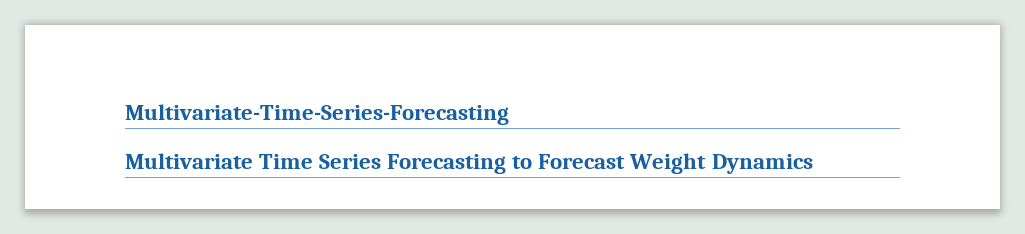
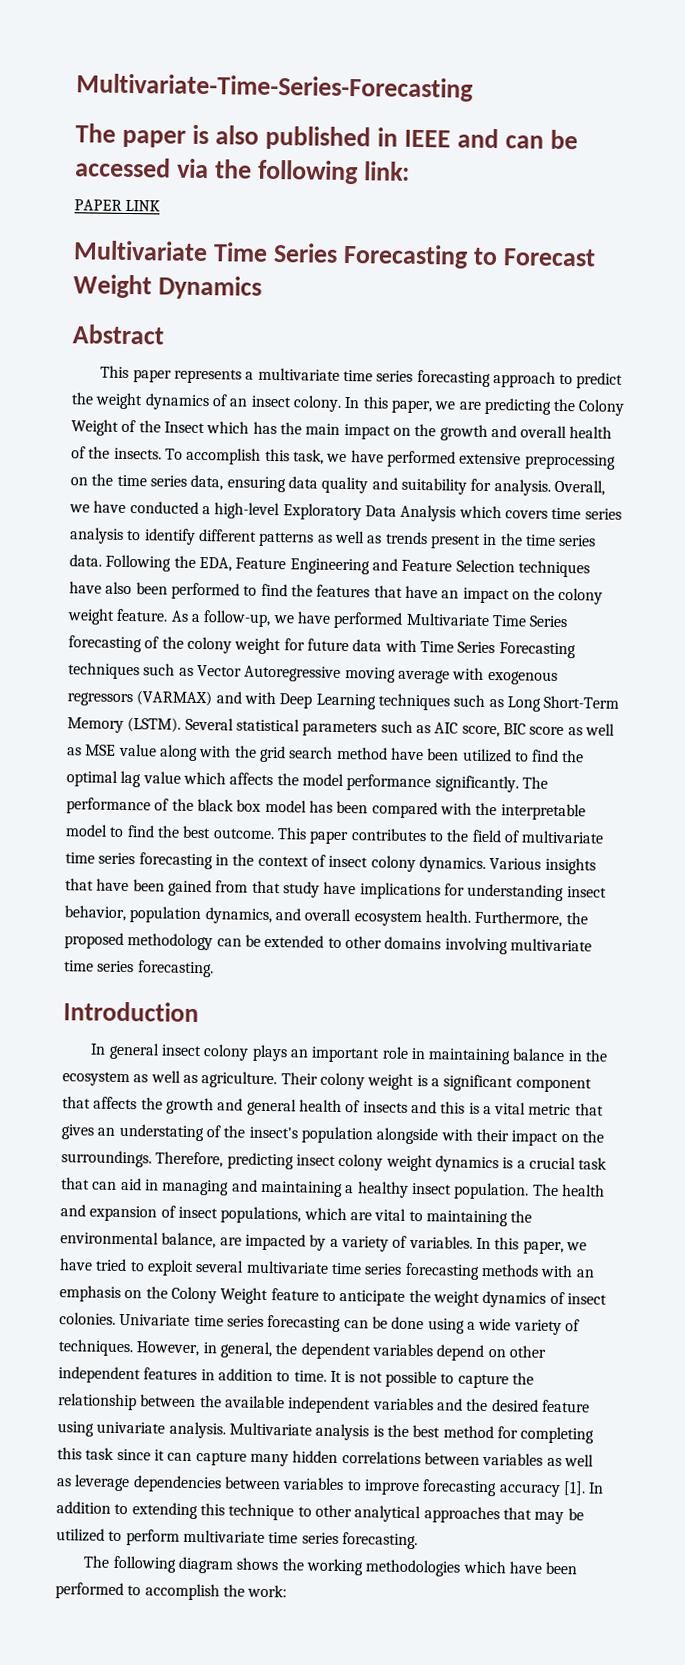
+ The paper is also published in IEEE and can be accessed via the following link:
+ PAPER LINK
+ Abstract
+ This paper represents a multivariate time series forecasting approach to predict the weight dynamics of an insect colony. In this paper, we are predicting the Colony Weight of the Insect which has the main impact on the growth and overall health of the insects. To accomplish this task, we have performed extensive preprocessing on the time series data, ensuring data quality and suitability for analysis. Overall, we have conducted a high-level Exploratory Data Analysis which covers time series analysis to identify different patterns as well as trends present in the time series data. Following the EDA, Feature Engineering and Feature Selection techniques have also been performed to find the features that have an impact on the colony weight feature. As a follow-up, we have performed Multivariate Time Series forecasting of the colony weight for future data with Time Series Forecasting techniques such as Vector Autoregressive moving average with exogenous regressors (VARMAX) and with Deep Learning techniques such as Long Short-Term Memory (LSTM). Several statistical parameters such as AIC score, BIC score as well as MSE value along with the grid search method have been utilized to find the optimal lag value which affects the model performance significantly. The performance of the black box model has been compared with the interpretable model to find the best outcome. This paper contributes to the field of multivariate time series forecasting in the context of insect colony dynamics. Various insights that have been gained from that study have implications for understanding insect behavior, population dynamics, and overall ecosystem health. Furthermore, the proposed methodology can be extended to other domains involving multivariate time series forecasting.
+ Introduction
+ In general insect colony plays an important role in maintaining balance in the ecosystem as well as agriculture. Their colony weight is a significant component that affects the growth and general health of insects and this is a vital metric that gives an understating of the insect's population alongside with their impact on the surroundings. Therefore, predicting insect colony weight dynamics is a crucial task that can aid in managing and maintaining a healthy insect population. The health and expansion of insect populations, which are vital to maintaining the environmental balance, are impacted by a variety of variables. In this paper, we have tried to exploit several multivariate time series forecasting methods with an emphasis on the Colony Weight feature to anticipate the weight dynamics of insect colonies. Univariate time series forecasting can be done using a wide variety of techniques. However, in general, the dependent variables depend on other independent features in addition to time. It is not possible to capture the relationship between the available independent variables and the desired feature using univariate analysis. Multivariate analysis is the best method for completing this task since it can capture many hidden correlations between variables as well as leverage dependencies between variables to improve forecasting accuracy [1]. In addition to extending this technique to other analytical approaches that may be utilized to perform multivariate time series forecasting.
+ The following diagram shows the working methodologies which have been performed to accomplish the work:

